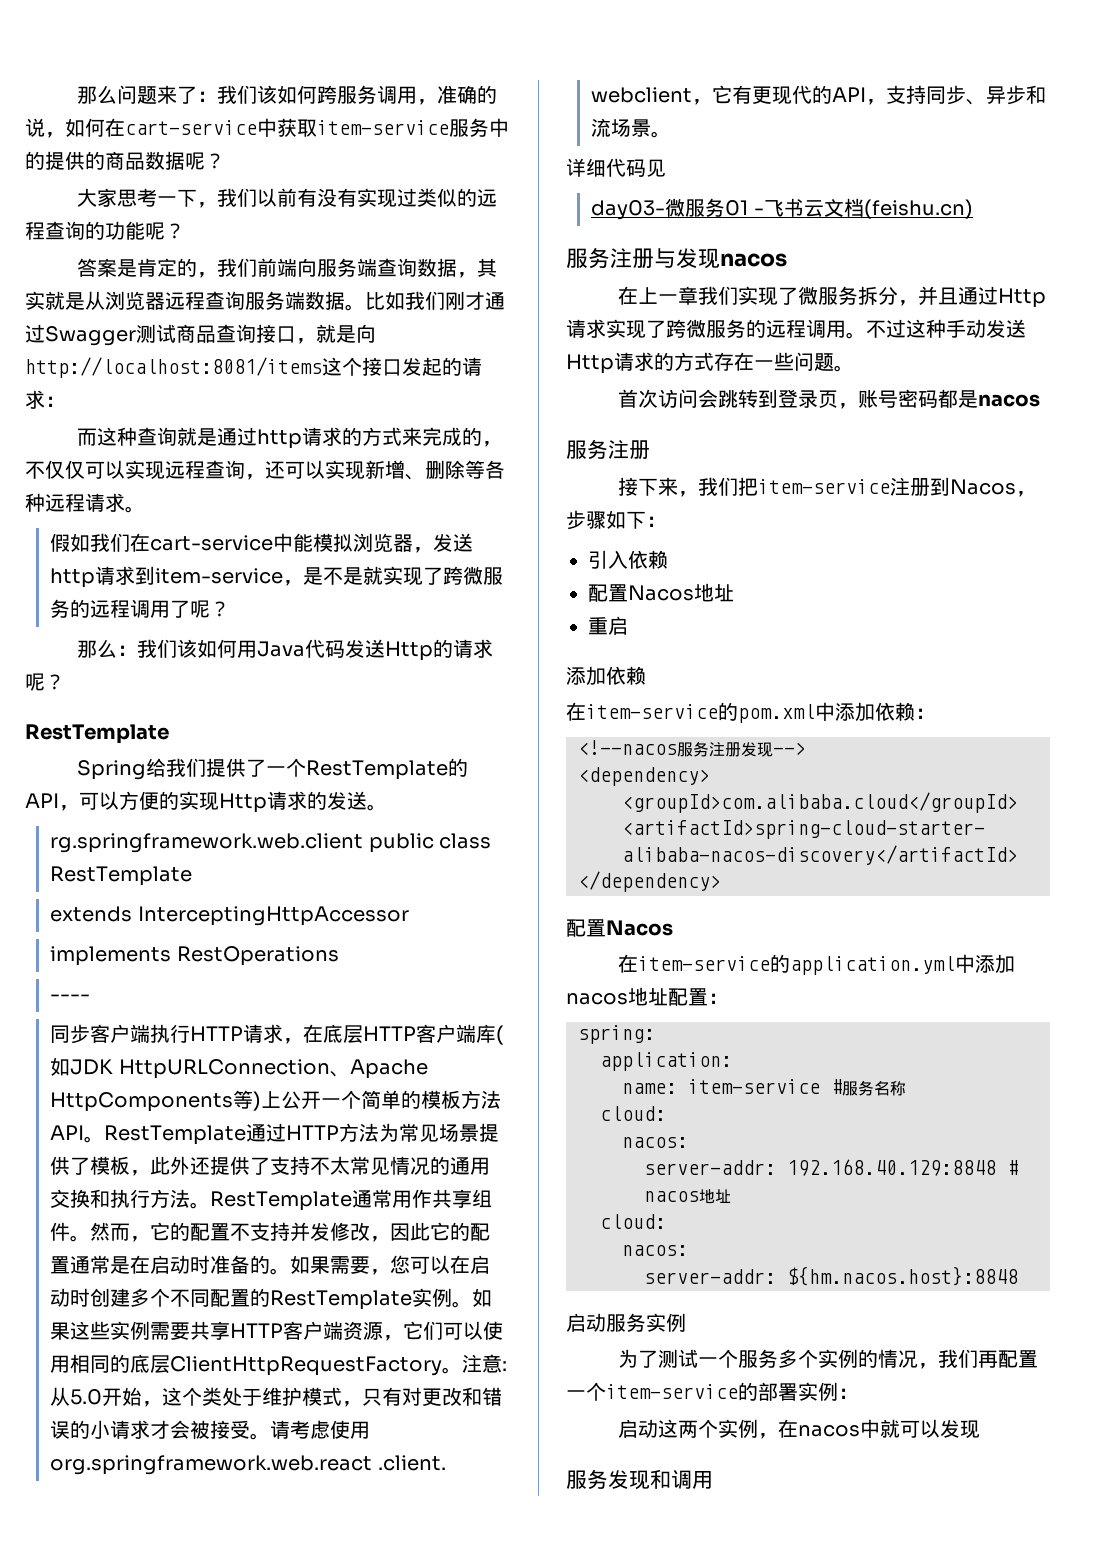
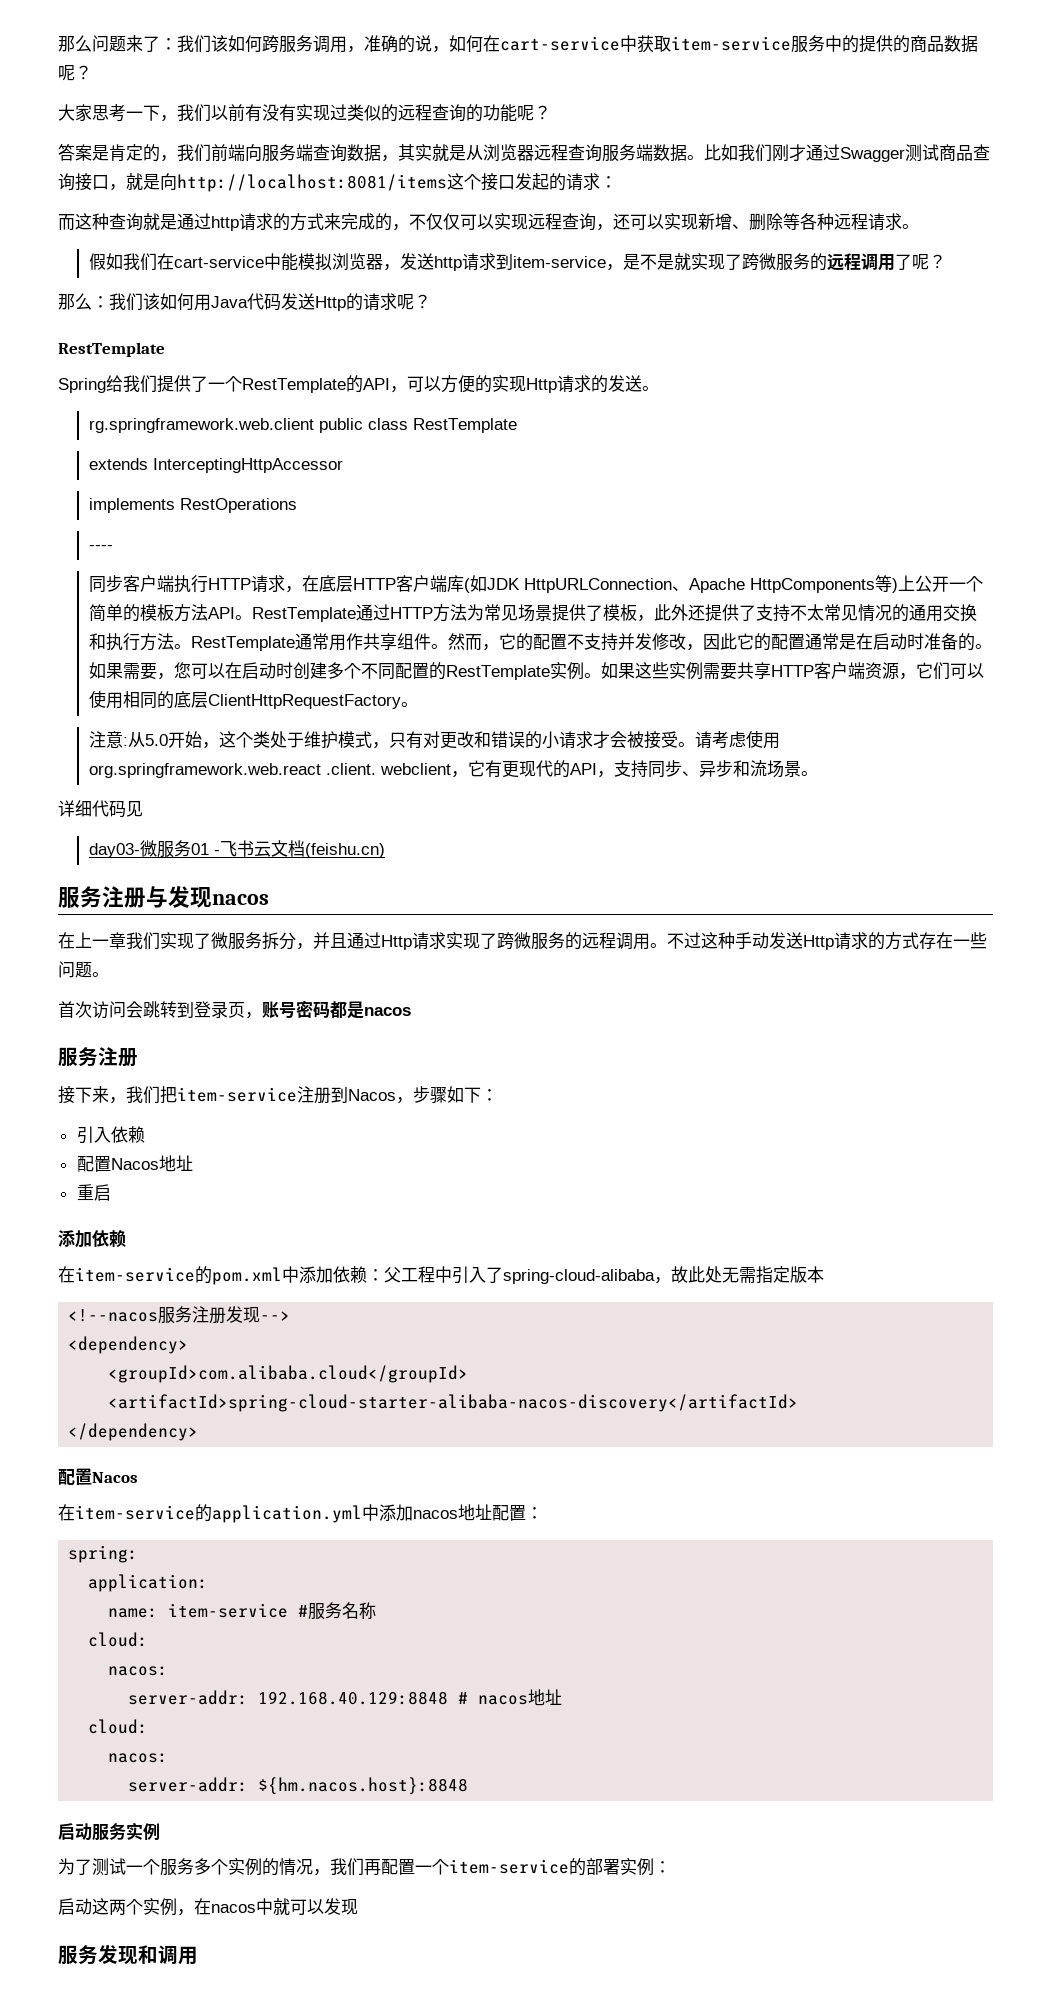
- 如果这些实例需要共享HTTP客户端资源，它们可以使用相同的底层ClientHttpRequestFactory。注意:从5.0开始，这个类处于维护模式，只有对更改和错误的小请求才会被接受。
+ 如果这些实例需要共享HTTP客户端资源，它们可以使用相同的底层ClientHttpRequestFactory。
+ 注意:从5.0开始，这个类处于维护模式，只有对更改和错误的小请求才会被接受。
- 在item-service的pom.xml中添加依赖：
+ 在item-service的pom.xml中添加依赖：父工程中引入了spring-cloud-alibaba，故此处无需指定版本

